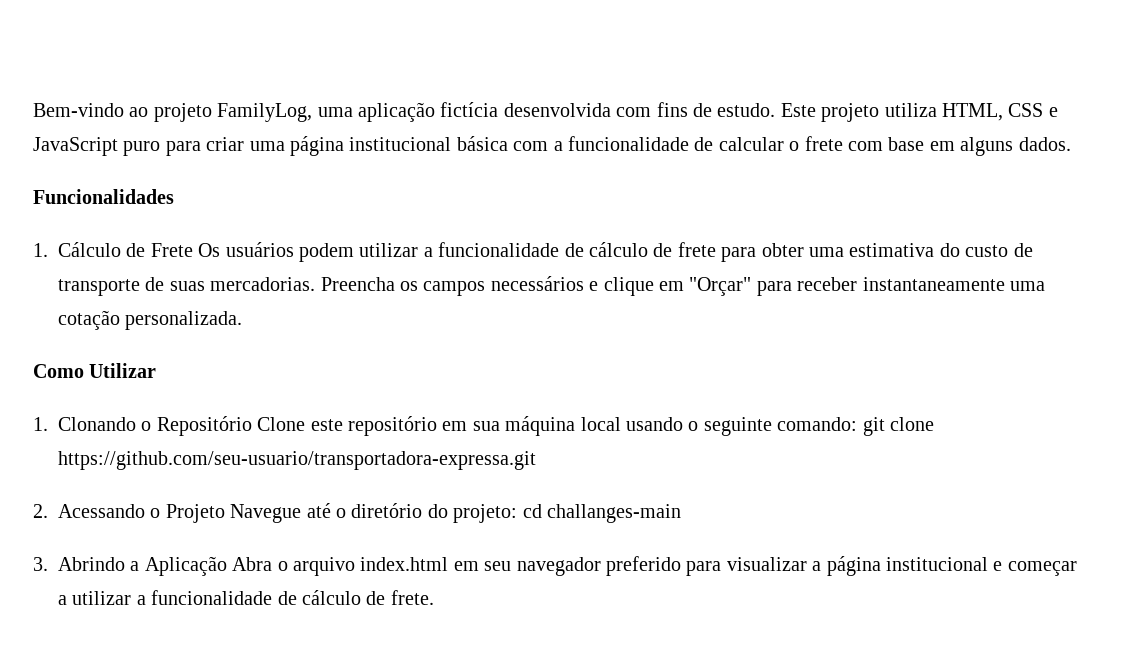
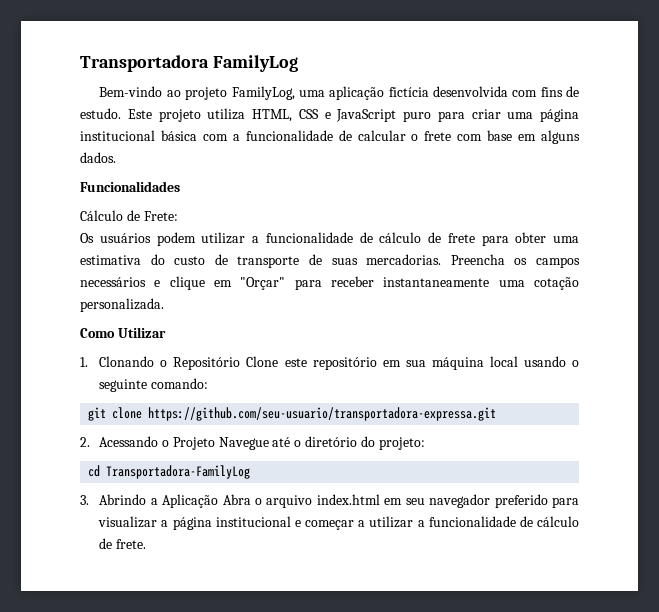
+ Transportadora FamilyLog
- 1. Cálculo de Frete Os usuários podem utilizar a funcionalidade de cálculo de frete para obter uma estimativa do custo de transporte de suas mercadorias.
+ Cálculo de Frete:
+ Os usuários podem utilizar a funcionalidade de cálculo de frete para obter uma estimativa do custo de transporte de suas mercadorias.
- 1. Clonando o Repositório Clone este repositório em sua máquina local usando o seguinte comando: git clone https://github.com/seu-usuario/transportadora-expressa.git
+ 1. Clonando o Repositório Clone este repositório em sua máquina local usando o seguinte comando:
+ git clone https://github.com/seu-usuario/transportadora-expressa.git
- 2. Acessando o Projeto Navegue até o diretório do projeto: cd challanges-main
+ 2. Acessando o Projeto Navegue até o diretório do projeto:
+ cd Transportadora-FamilyLog

